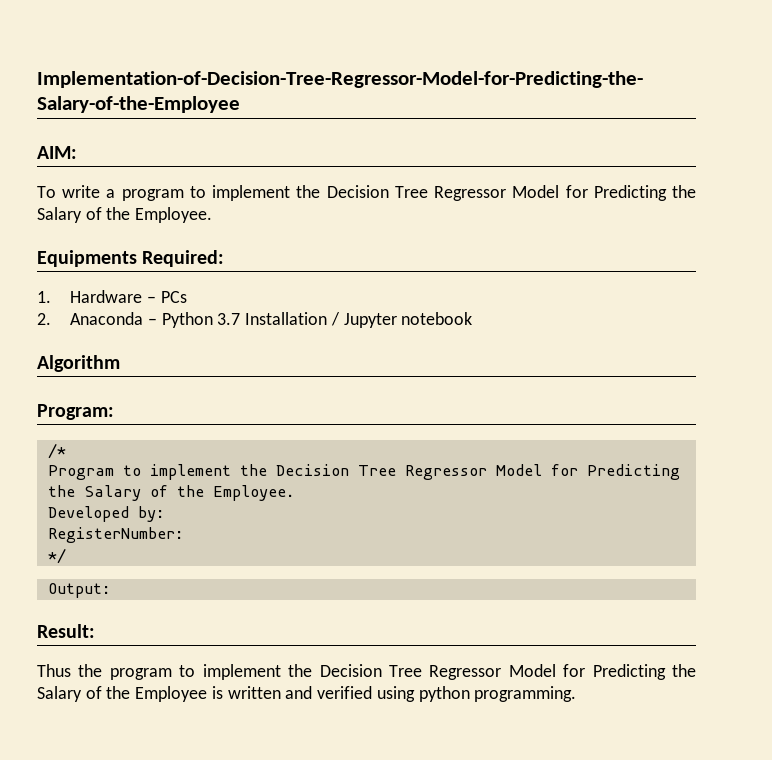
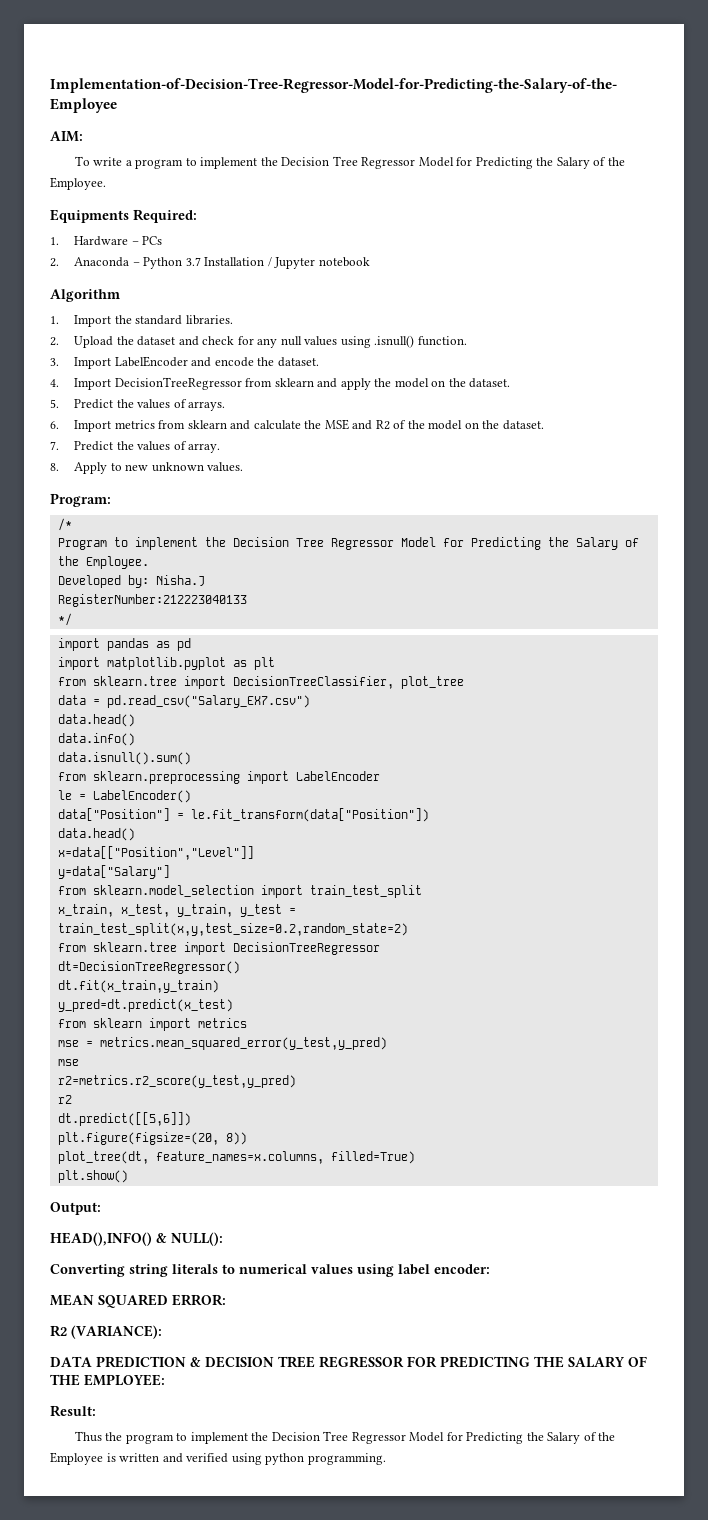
+ 1. Import the standard libraries.
+ 2. Upload the dataset and check for any null values using .isnull() function.
+ 3. Import LabelEncoder and encode the dataset.
+ 4. Import DecisionTreeRegressor from sklearn and apply the model on the dataset.
+ 5. Predict the values of arrays.
+ 6. Import metrics from sklearn and calculate the MSE and R2 of the model on the dataset.
+ 7. Predict the values of array.
+ 8. Apply to new unknown values.
- Developed by:
- RegisterNumber:
+ Developed by: Nisha.J
+ RegisterNumber:212223040133
+ import pandas as pd
+ import matplotlib.pyplot as plt
+ from sklearn.tree import DecisionTreeClassifier, plot_tree
+ data = pd.read_csv("Salary_EX7.csv")
+ data.head()
+ data.info()
+ data.isnull().sum()
+ from sklearn.preprocessing import LabelEncoder
+ le = LabelEncoder()
+ data["Position"] = le.fit_transform(data["Position"])
+ data.head()
+ x=data[["Position","Level"]]
+ y=data["Salary"]
+ from sklearn.model_selection import train_test_split
+ x_train, x_test, y_train, y_test = train_test_split(x,y,test_size=0.2,random_state=2)
+ from sklearn.tree import DecisionTreeRegressor
+ dt=DecisionTreeRegressor()
+ dt.fit(x_train,y_train)
+ y_pred=dt.predict(x_test)
+ from sklearn import metrics
+ mse = metrics.mean_squared_error(y_test,y_pred)
+ mse
+ r2=metrics.r2_score(y_test,y_pred)
+ r2
+ dt.predict([[5,6]])
+ plt.figure(figsize=(20, 8))
+ plot_tree(dt, feature_names=x.columns, filled=True)
+ plt.show()
  Output:
+ HEAD(),INFO() & NULL():
+ Converting string literals to numerical values using label encoder:
+ MEAN SQUARED ERROR:
+ R2 (VARIANCE):
+ DATA PREDICTION & DECISION TREE REGRESSOR FOR PREDICTING THE SALARY OF THE EMPLOYEE:

